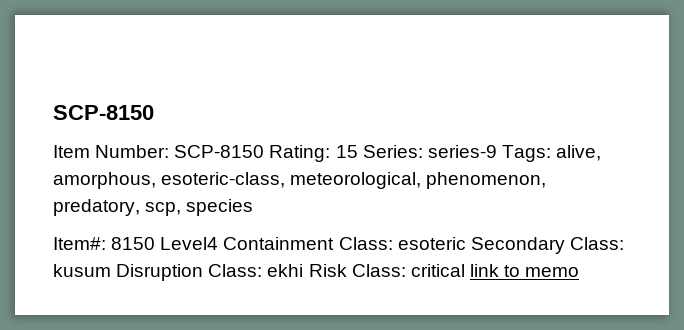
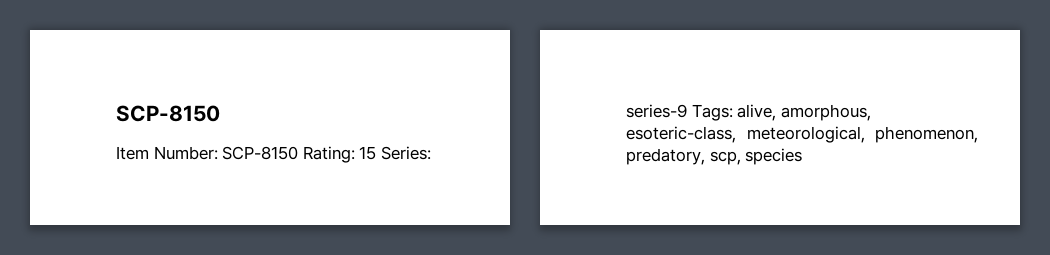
- Item#: 8150 Level4 Containment Class: esoteric Secondary Class: kusum Disruption Class: ekhi Risk Class: critical link to memo

